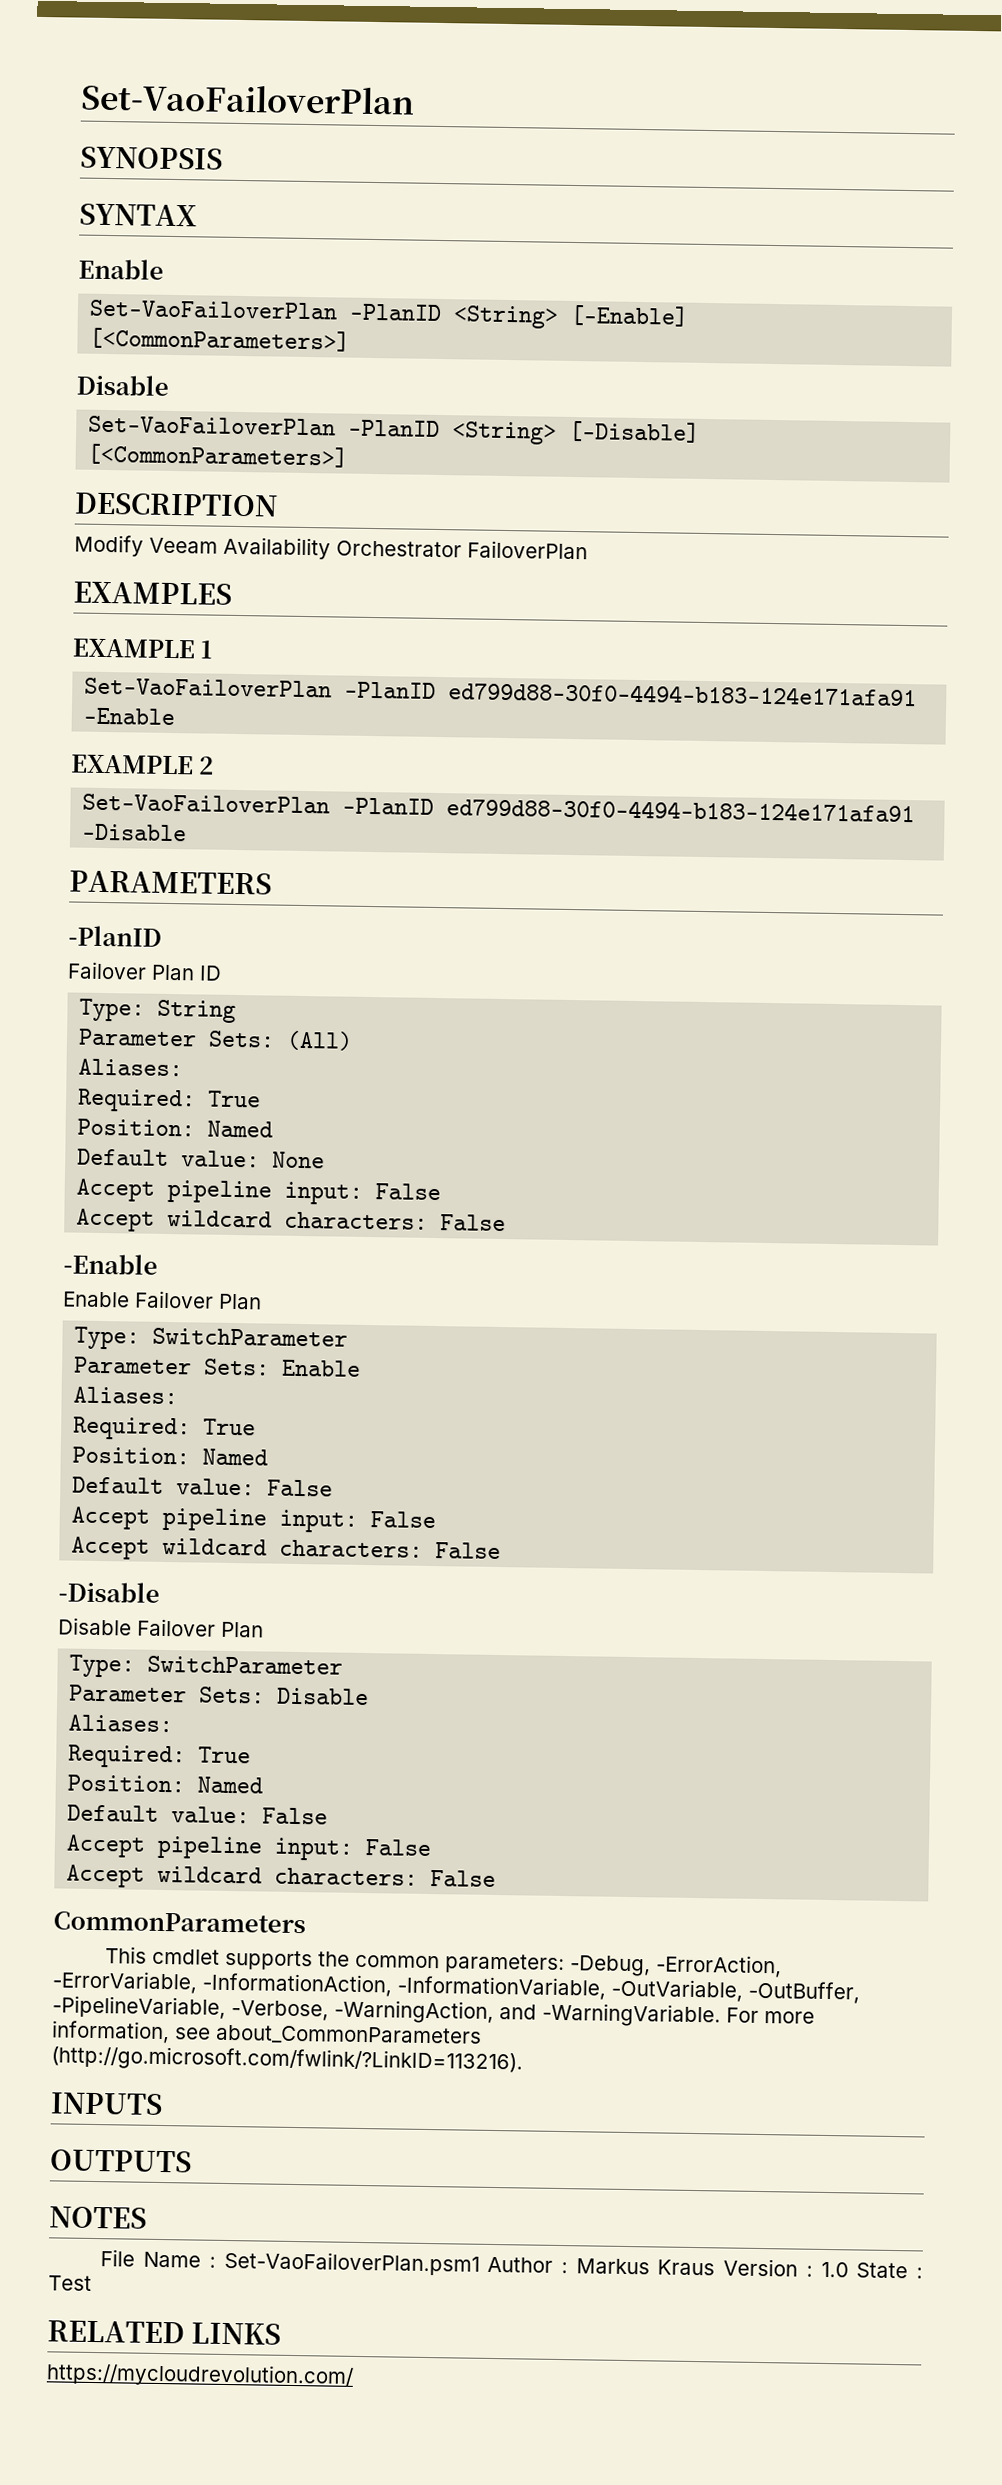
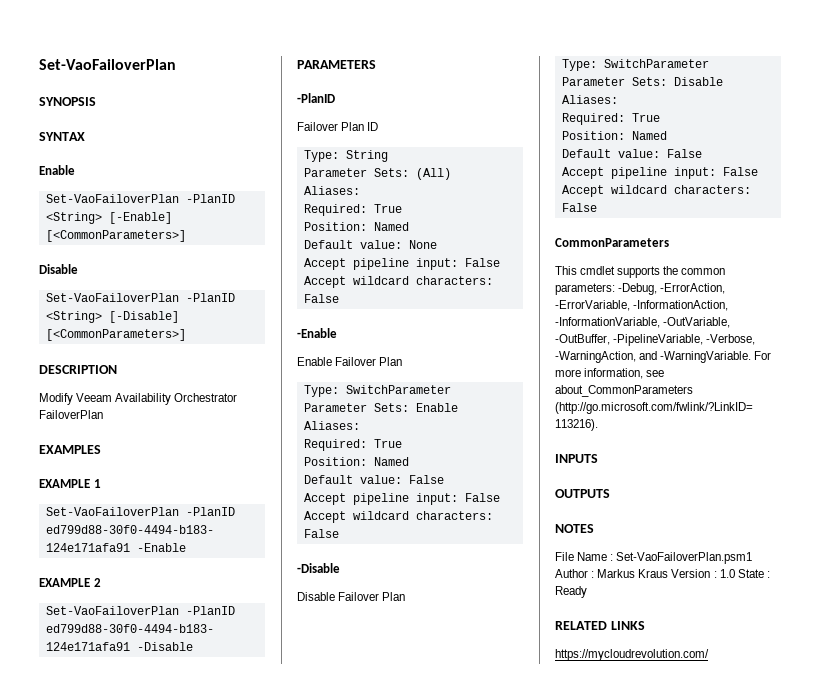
- File Name : Set-VaoFailoverPlan.psm1 Author : Markus Kraus Version : 1.0 State : Test
+ File Name : Set-VaoFailoverPlan.psm1 Author : Markus Kraus Version : 1.0 State : Ready

